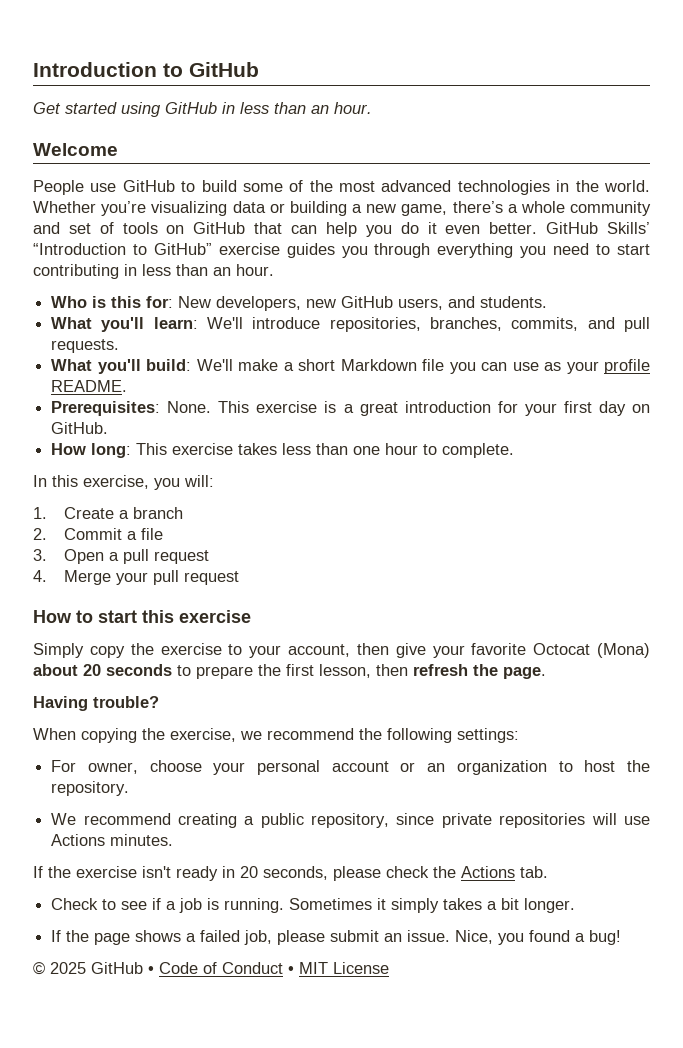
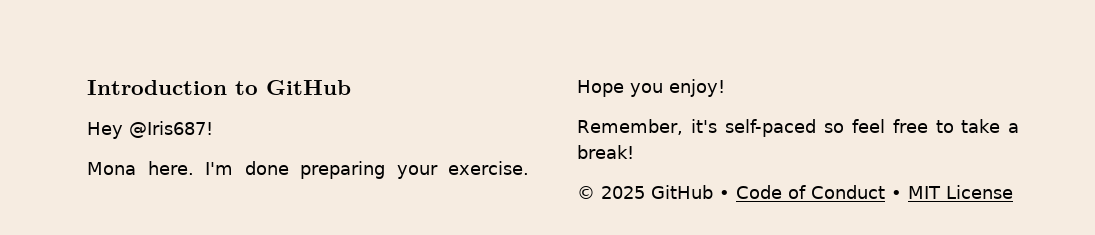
- Get started using GitHub in less than an hour.
- Welcome
- People use GitHub to build some of the most advanced technologies in the world. Whether you’re visualizing data or building a new game, there’s a whole community and set of tools on GitHub that can help you do it even better. GitHub Skills’ “Introduction to GitHub” exercise guides you through everything you need to start contributing in less than an hour.
- Who is this for: New developers, new GitHub users, and students.
- What you'll learn: We'll introduce repositories, branches, commits, and pull requests.
- What you'll build: We'll make a short Markdown file you can use as your profile README.
- Prerequisites: None. This exercise is a great introduction for your first day on GitHub.
- How long: This exercise takes less than one hour to complete.
- In this exercise, you will:
- 1. Create a branch
- 2. Commit a file
- 3. Open a pull request
- 4. Merge your pull request
- How to start this exercise
- Simply copy the exercise to your account, then give your favorite Octocat (Mona) about 20 seconds to prepare the first lesson, then refresh the page.
- Having trouble?
- When copying the exercise, we recommend the following settings:
- For owner, choose your personal account or an organization to host the repository.
- We recommend creating a public repository, since private repositories will use Actions minutes.
- If the exercise isn't ready in 20 seconds, please check the Actions tab.
- Check to see if a job is running. Sometimes it simply takes a bit longer.
- If the page shows a failed job, please submit an issue. Nice, you found a bug!
+ Hey @Iris687!
+ Mona here. I'm done preparing your exercise. Hope you enjoy!
+ Remember, it's self-paced so feel free to take a break!

